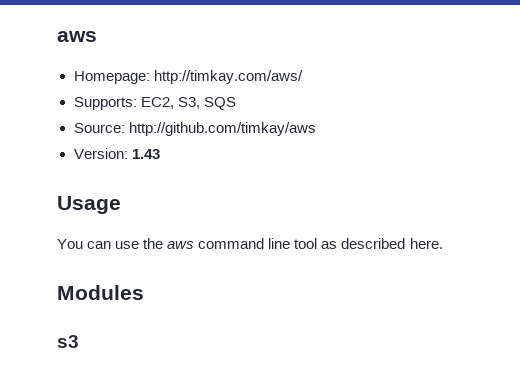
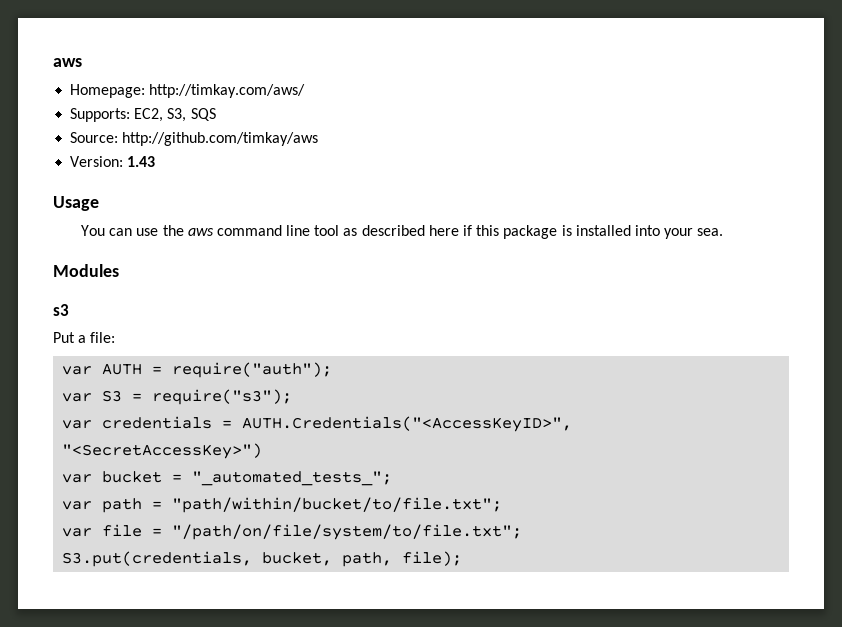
- You can use the aws command line tool as described here.
+ You can use the aws command line tool as described here if this package is installed into your sea.
  Modules
  s3
+ Put a file:
+ var AUTH = require("auth");
+ var S3 = require("s3");
+ var credentials = AUTH.Credentials("<AccessKeyID>", "<SecretAccessKey>")
+ var bucket = "_automated_tests_";
+ var path = "path/within/bucket/to/file.txt";
+ var file = "/path/on/file/system/to/file.txt";
+ S3.put(credentials, bucket, path, file);

